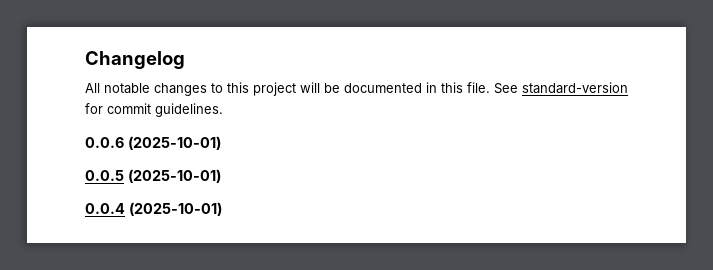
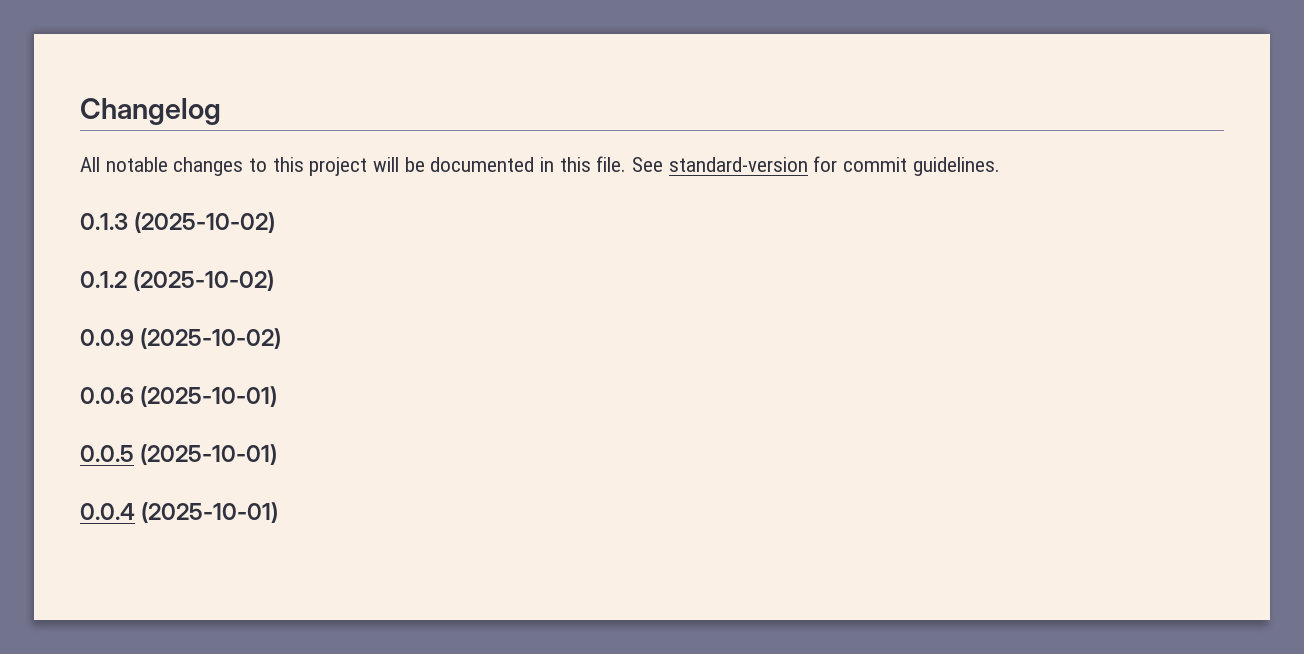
+ 0.1.3 (2025-10-02)
+ 0.1.2 (2025-10-02)
+ 0.0.9 (2025-10-02)

